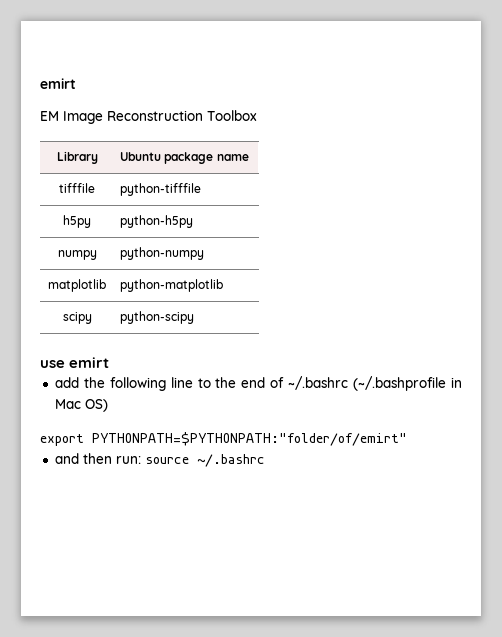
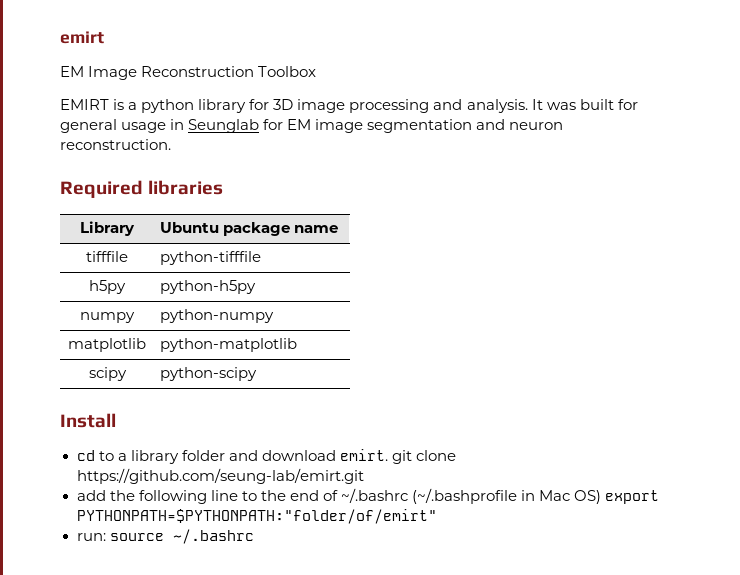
+ EMIRT is a python library for 3D image processing and analysis. It was built for general usage in Seunglab for EM image segmentation and neuron reconstruction.
+ Required libraries
- use emirt
+ Install
+ cd to a library folder and download emirt. git clone https://github.com/seung-lab/emirt.git
- add the following line to the end of ~/.bashrc (~/.bashprofile in Mac OS)
- export PYTHONPATH=$PYTHONPATH:"folder/of/emirt"
+ add the following line to the end of ~/.bashrc (~/.bashprofile in Mac OS) export PYTHONPATH=$PYTHONPATH:"folder/of/emirt"
- and then run: source ~/.bashrc
+ run: source ~/.bashrc

